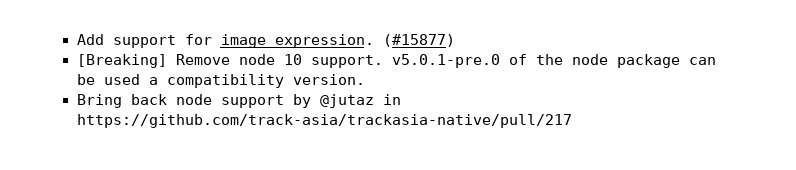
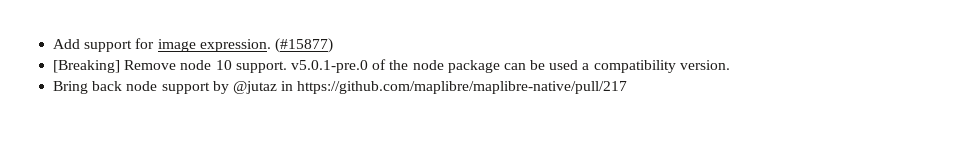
- Bring back node support by @jutaz in https://github.com/track-asia/trackasia-native/pull/217
+ Bring back node support by @jutaz in https://github.com/maplibre/maplibre-native/pull/217

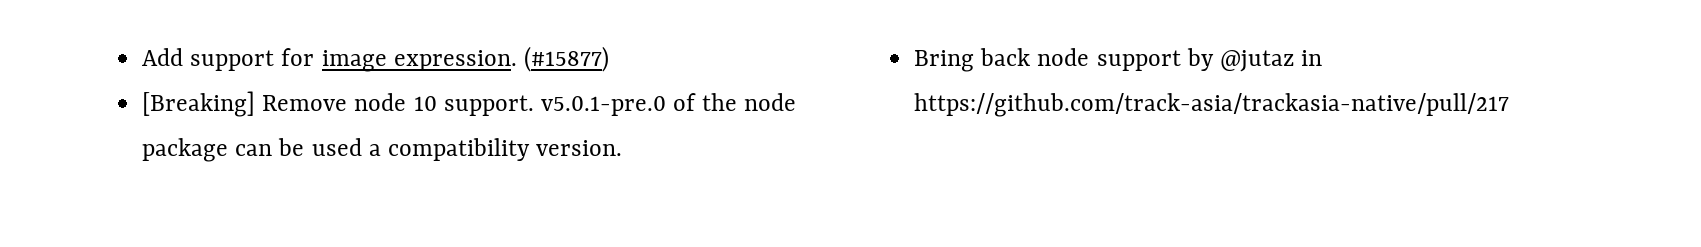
- Bring back node support by @jutaz in https://github.com/maplibre/maplibre-native/pull/217
+ Bring back node support by @jutaz in https://github.com/track-asia/trackasia-native/pull/217

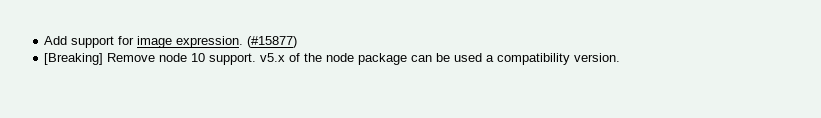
- [Breaking] Remove node 10 support. v5.0.1-pre.0 of the node package can be used a compatibility version.
+ [Breaking] Remove node 10 support. v5.x of the node package can be used a compatibility version.
- Bring back node support by @jutaz in https://github.com/track-asia/trackasia-native/pull/217

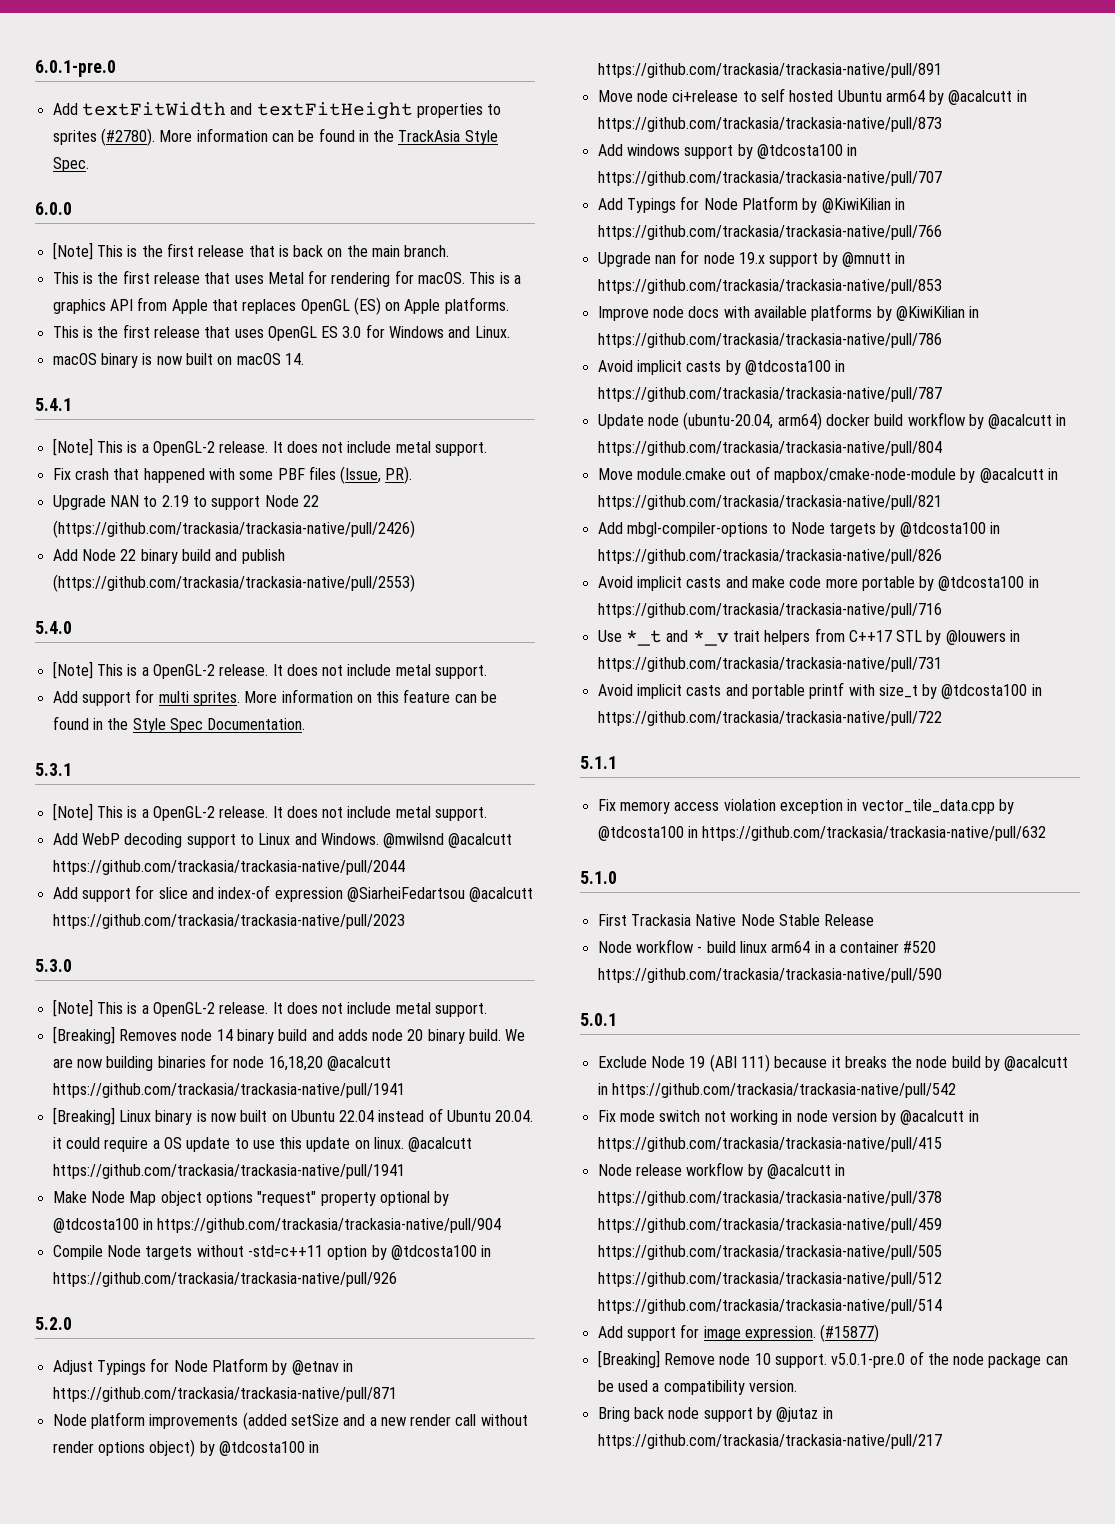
+ 6.0.1-pre.0
+ Add textFitWidth and textFitHeight properties to sprites (#2780). More information can be found in the TrackAsia Style Spec.
+ 6.0.0
+ [Note] This is the first release that is back on the main branch.
+ This is the first release that uses Metal for rendering for macOS. This is a graphics API from Apple that replaces OpenGL (ES) on Apple platforms.
+ This is the first release that uses OpenGL ES 3.0 for Windows and Linux.
+ macOS binary is now built on macOS 14.
+ 5.4.1
+ [Note] This is a OpenGL-2 release. It does not include metal support.
+ Fix crash that happened with some PBF files (Issue, PR).
+ Upgrade NAN to 2.19 to support Node 22 (https://github.com/trackasia/trackasia-native/pull/2426)
+ Add Node 22 binary build and publish (https://github.com/trackasia/trackasia-native/pull/2553)
+ 5.4.0
+ [Note] This is a OpenGL-2 release. It does not include metal support.
+ Add support for multi sprites. More information on this feature can be found in the Style Spec Documentation.
+ 5.3.1
+ [Note] This is a OpenGL-2 release. It does not include metal support.
+ Add WebP decoding support to Linux and Windows. @mwilsnd @acalcutt https://github.com/trackasia/trackasia-native/pull/2044
+ Add support for slice and index-of expression @SiarheiFedartsou @acalcutt https://github.com/trackasia/trackasia-native/pull/2023
+ 5.3.0
+ [Note] This is a OpenGL-2 release. It does not include metal support.
+ [Breaking] Removes node 14 binary build and adds node 20 binary build. We are now building binaries for node 16,18,20 @acalcutt https://github.com/trackasia/trackasia-native/pull/1941
+ [Breaking] Linux binary is now built on Ubuntu 22.04 instead of Ubuntu 20.04. it could require a OS update to use this update on linux. @acalcutt https://github.com/trackasia/trackasia-native/pull/1941
+ Make Node Map object options "request" property optional by @tdcosta100 in https://github.com/trackasia/trackasia-native/pull/904
+ Compile Node targets without -std=c++11 option by @tdcosta100 in https://github.com/trackasia/trackasia-native/pull/926
+ 5.2.0
+ Adjust Typings for Node Platform by @etnav in https://github.com/trackasia/trackasia-native/pull/871
+ Node platform improvements (added setSize and a new render call without render options object) by @tdcosta100 in https://github.com/trackasia/trackasia-native/pull/891
+ Move node ci+release to self hosted Ubuntu arm64 by @acalcutt in https://github.com/trackasia/trackasia-native/pull/873
+ Add windows support by @tdcosta100 in https://github.com/trackasia/trackasia-native/pull/707
+ Add Typings for Node Platform by @KiwiKilian in https://github.com/trackasia/trackasia-native/pull/766
+ Upgrade nan for node 19.x support by @mnutt in https://github.com/trackasia/trackasia-native/pull/853
+ Improve node docs with available platforms by @KiwiKilian in https://github.com/trackasia/trackasia-native/pull/786
+ Avoid implicit casts by @tdcosta100 in https://github.com/trackasia/trackasia-native/pull/787
+ Update node (ubuntu-20.04, arm64) docker build workflow by @acalcutt in https://github.com/trackasia/trackasia-native/pull/804
+ Move module.cmake out of mapbox/cmake-node-module by @acalcutt in https://github.com/trackasia/trackasia-native/pull/821
+ Add mbgl-compiler-options to Node targets by @tdcosta100 in https://github.com/trackasia/trackasia-native/pull/826
+ Avoid implicit casts and make code more portable by @tdcosta100 in https://github.com/trackasia/trackasia-native/pull/716
+ Use *_t and *_v trait helpers from C++17 STL by @louwers in https://github.com/trackasia/trackasia-native/pull/731
+ Avoid implicit casts and portable printf with size_t by @tdcosta100 in https://github.com/trackasia/trackasia-native/pull/722
+ 5.1.1
+ Fix memory access violation exception in vector_tile_data.cpp by @tdcosta100 in https://github.com/trackasia/trackasia-native/pull/632
+ 5.1.0
+ First Trackasia Native Node Stable Release
+ Node workflow - build linux arm64 in a container #520 https://github.com/trackasia/trackasia-native/pull/590
+ 5.0.1
+ Exclude Node 19 (ABI 111) because it breaks the node build by @acalcutt in https://github.com/trackasia/trackasia-native/pull/542
+ Fix mode switch not working in node version by @acalcutt in https://github.com/trackasia/trackasia-native/pull/415
+ Node release workflow by @acalcutt in https://github.com/trackasia/trackasia-native/pull/378 https://github.com/trackasia/trackasia-native/pull/459 https://github.com/trackasia/trackasia-native/pull/505 https://github.com/trackasia/trackasia-native/pull/512 https://github.com/trackasia/trackasia-native/pull/514
- [Breaking] Remove node 10 support. v5.x of the node package can be used a compatibility version.
+ [Breaking] Remove node 10 support. v5.0.1-pre.0 of the node package can be used a compatibility version.
+ Bring back node support by @jutaz in https://github.com/trackasia/trackasia-native/pull/217

